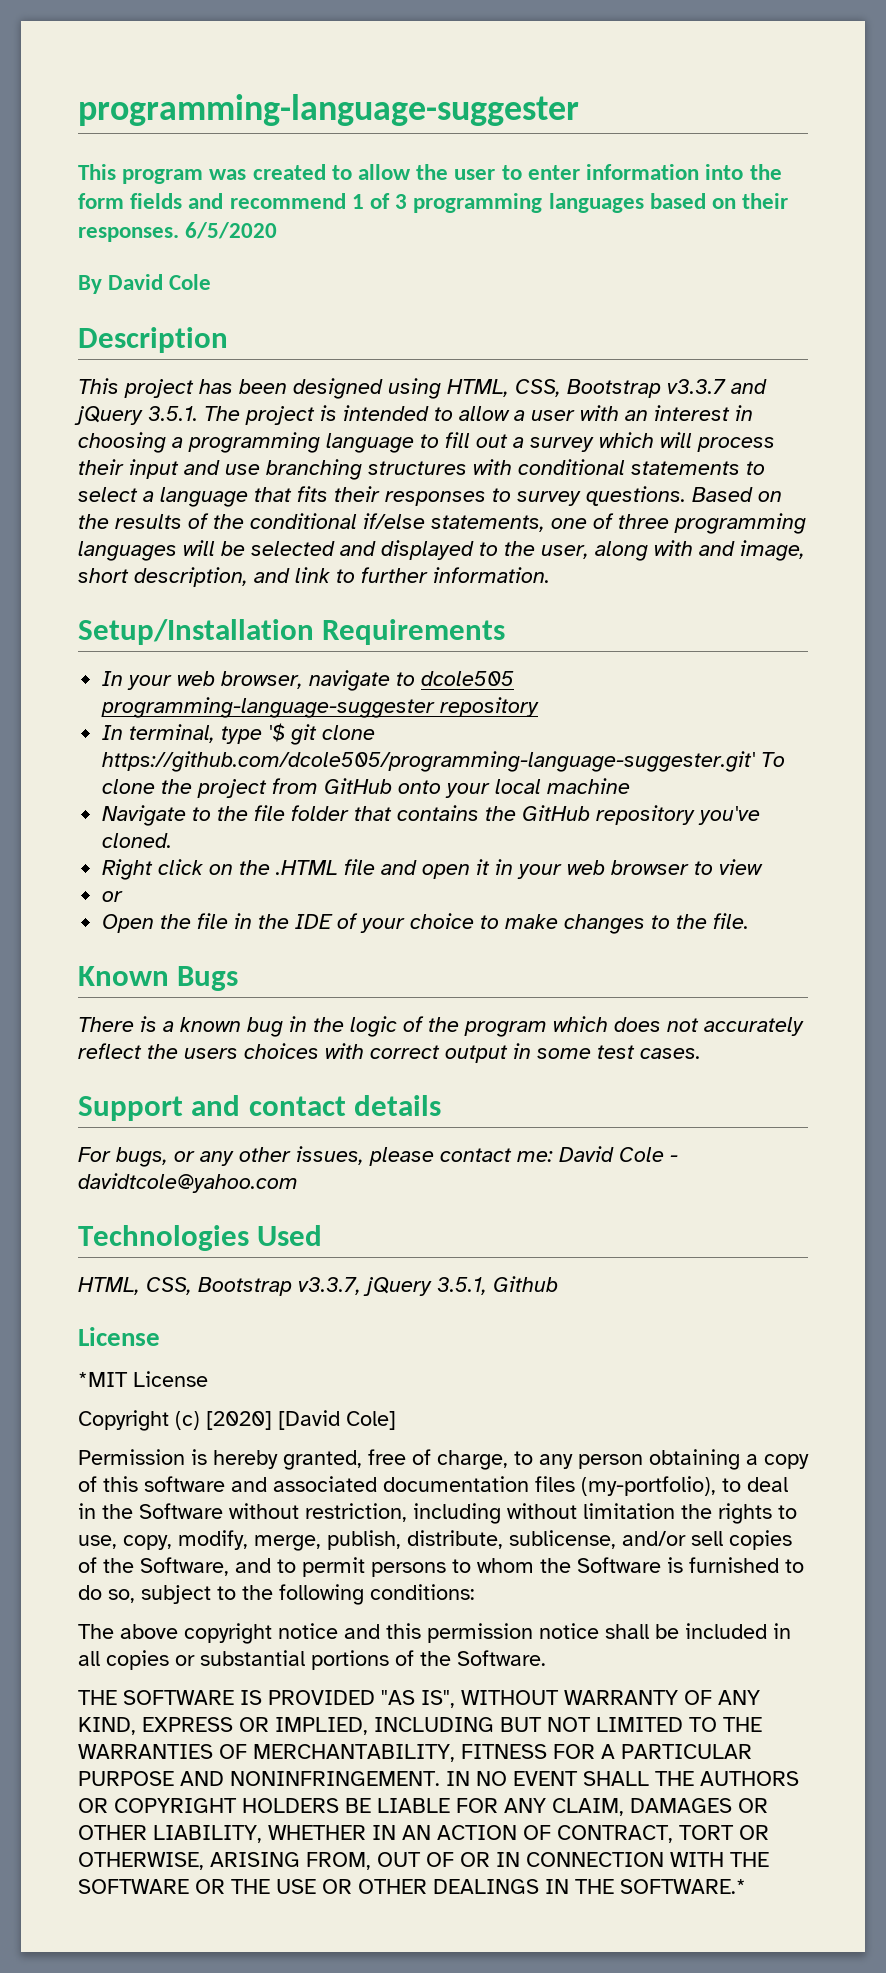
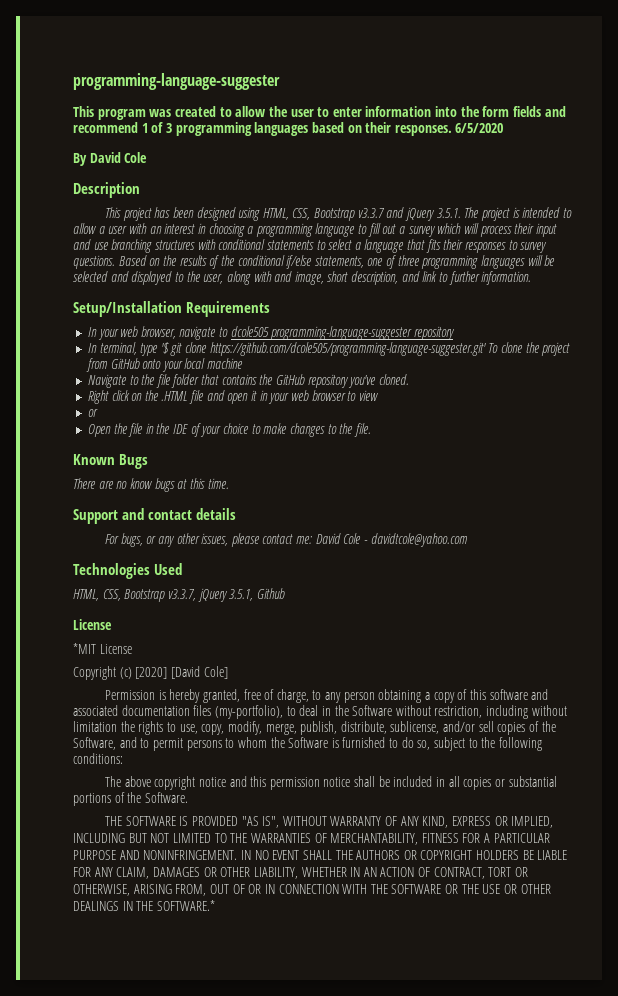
- There is a known bug in the logic of the program which does not accurately reflect the users choices with correct output in some test cases.
+ There are no know bugs at this time.

